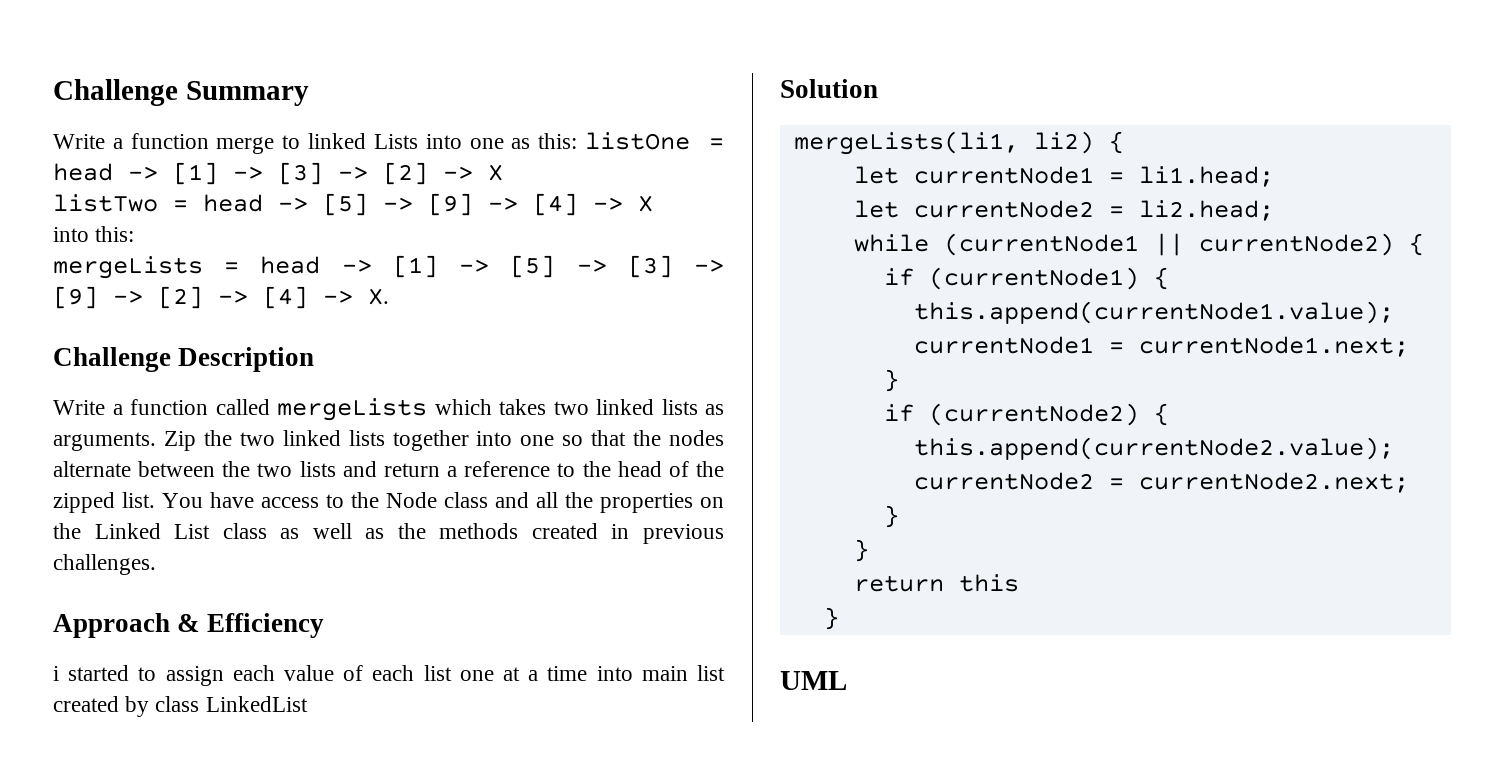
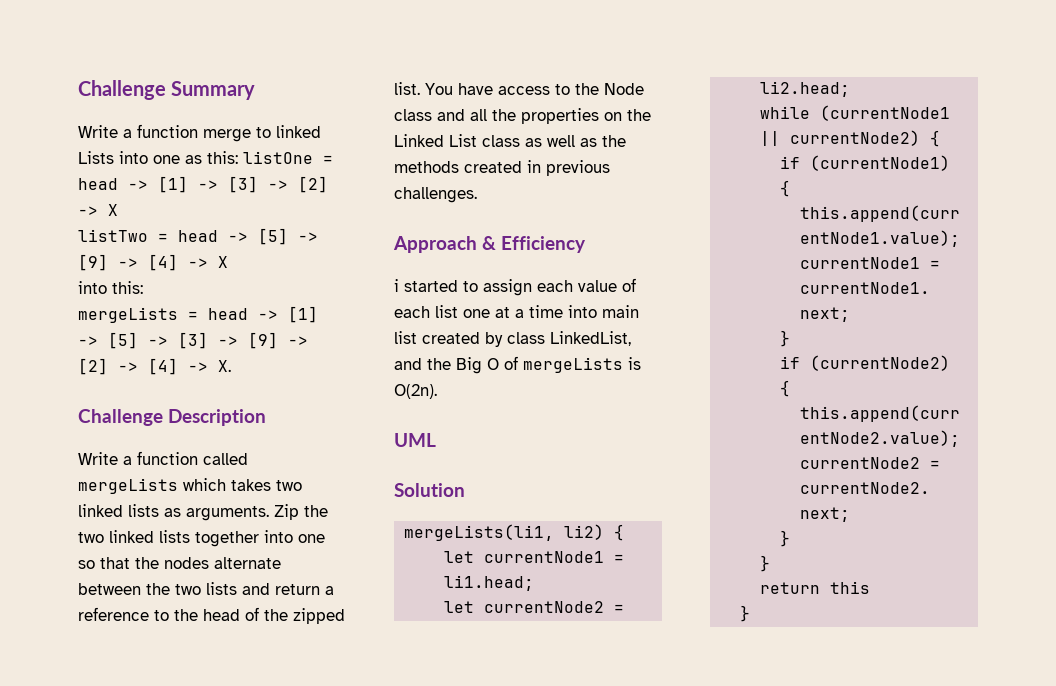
- i started to assign each value of each list one at a time into main list created by class LinkedList
+ i started to assign each value of each list one at a time into main list created by class LinkedList, and the Big O of mergeLists is O(2n).
+ UML
- UML

